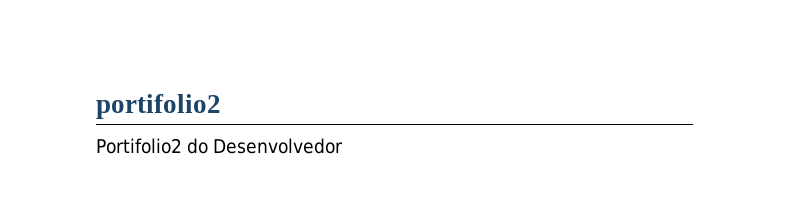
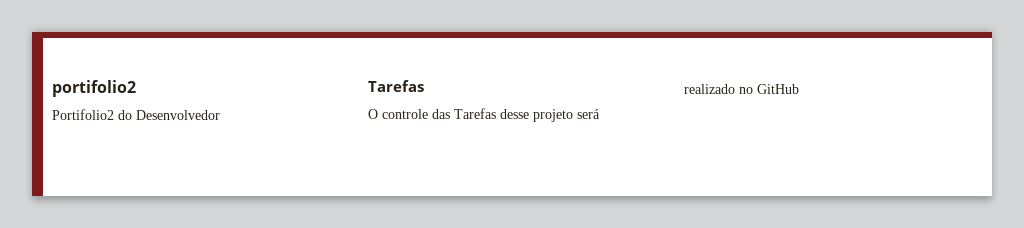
  Portifolio2 do Desenvolvedor
+ Tarefas
+ O controle das Tarefas desse projeto será realizado no GitHub

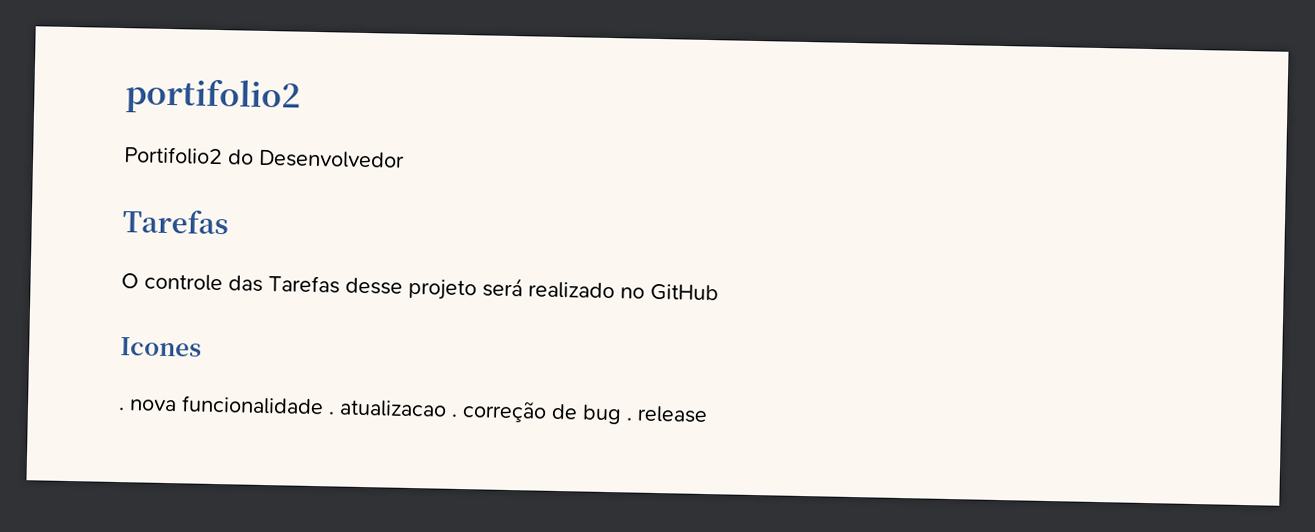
+ Icones
+ . nova funcionalidade . atualizacao . correção de bug . release

